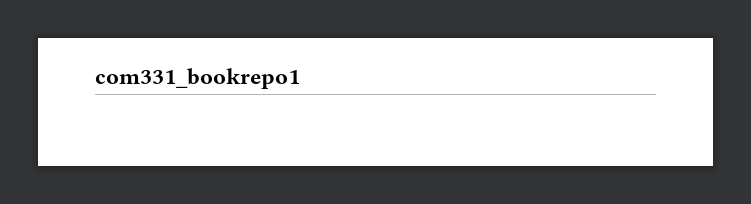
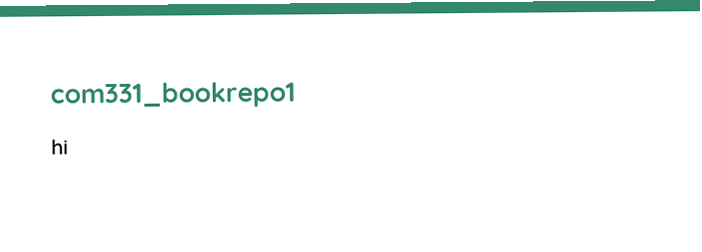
+ hi

